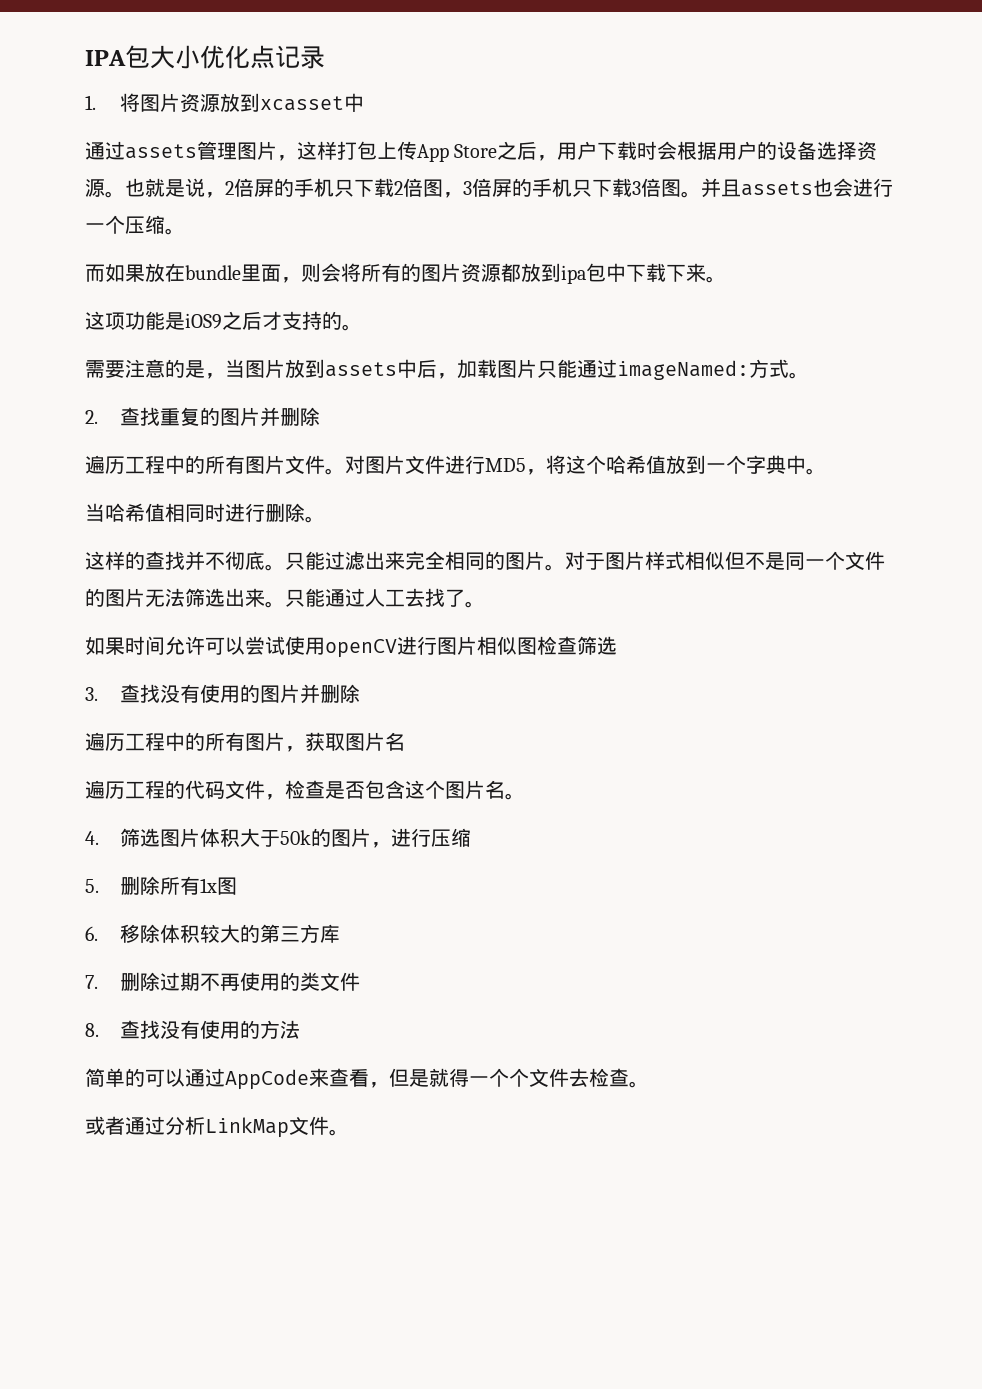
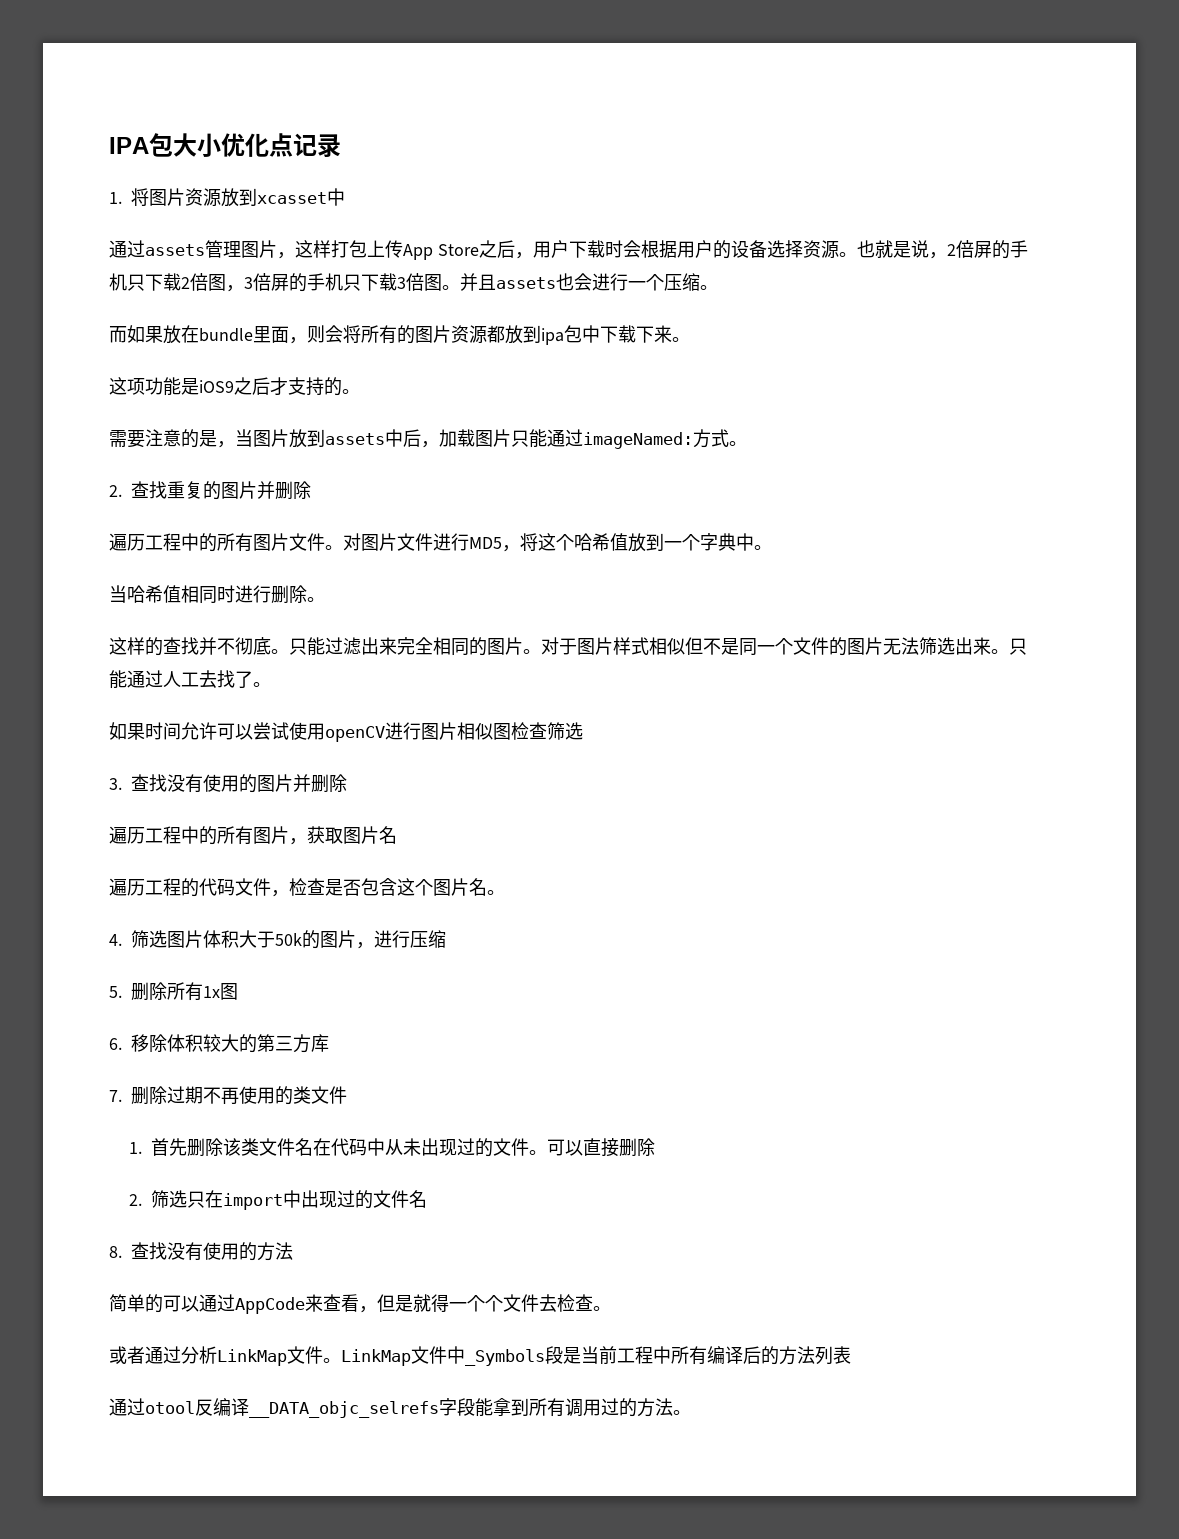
+ 1.首先删除该类文件名在代码中从未出现过的文件。可以直接删除
+ 2.筛选只在import中出现过的文件名
+ LinkMap文件中_Symbols段是当前工程中所有编译后的方法列表
+ 通过otool反编译__DATA_objc_selrefs字段能拿到所有调用过的方法。

